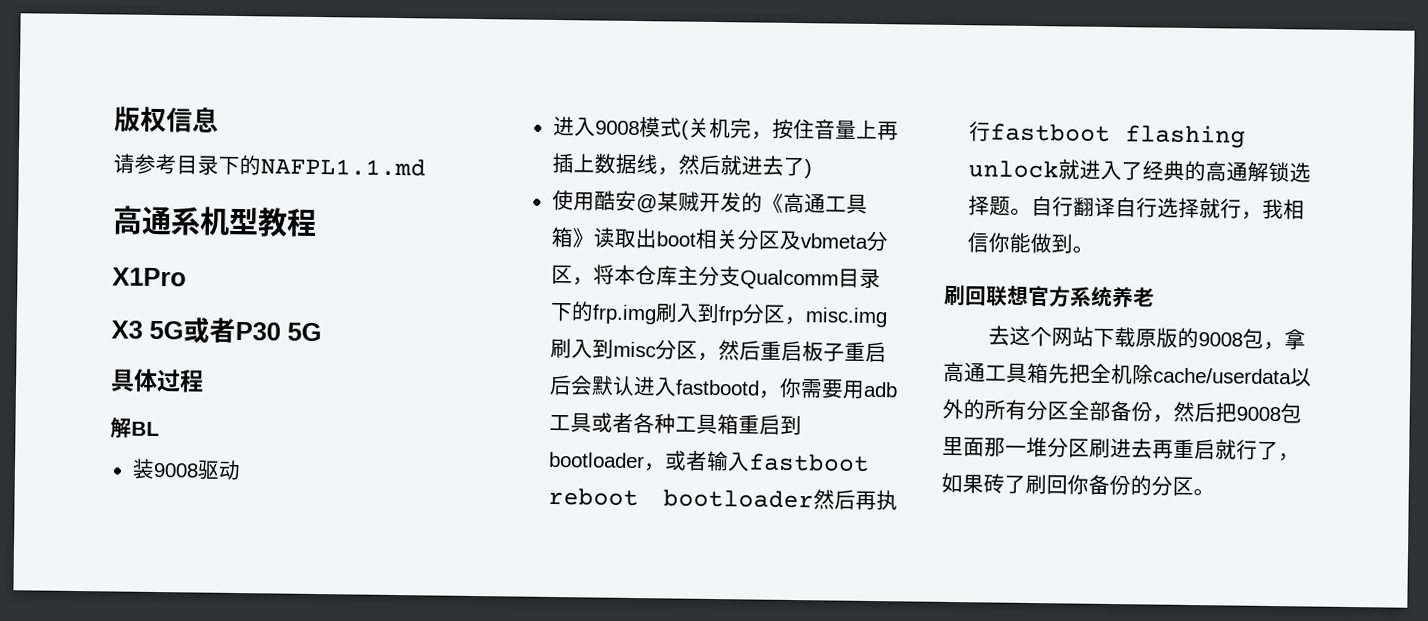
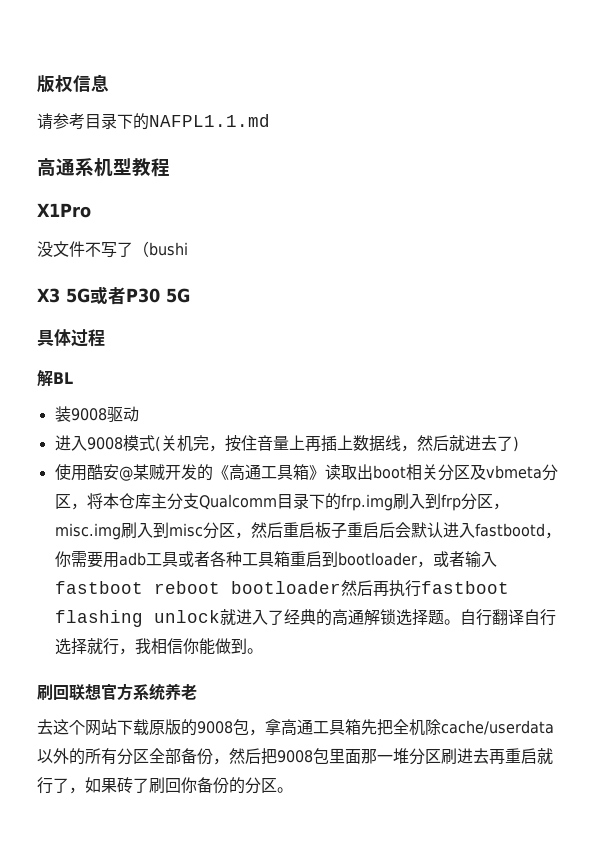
+ 没文件不写了（bushi

